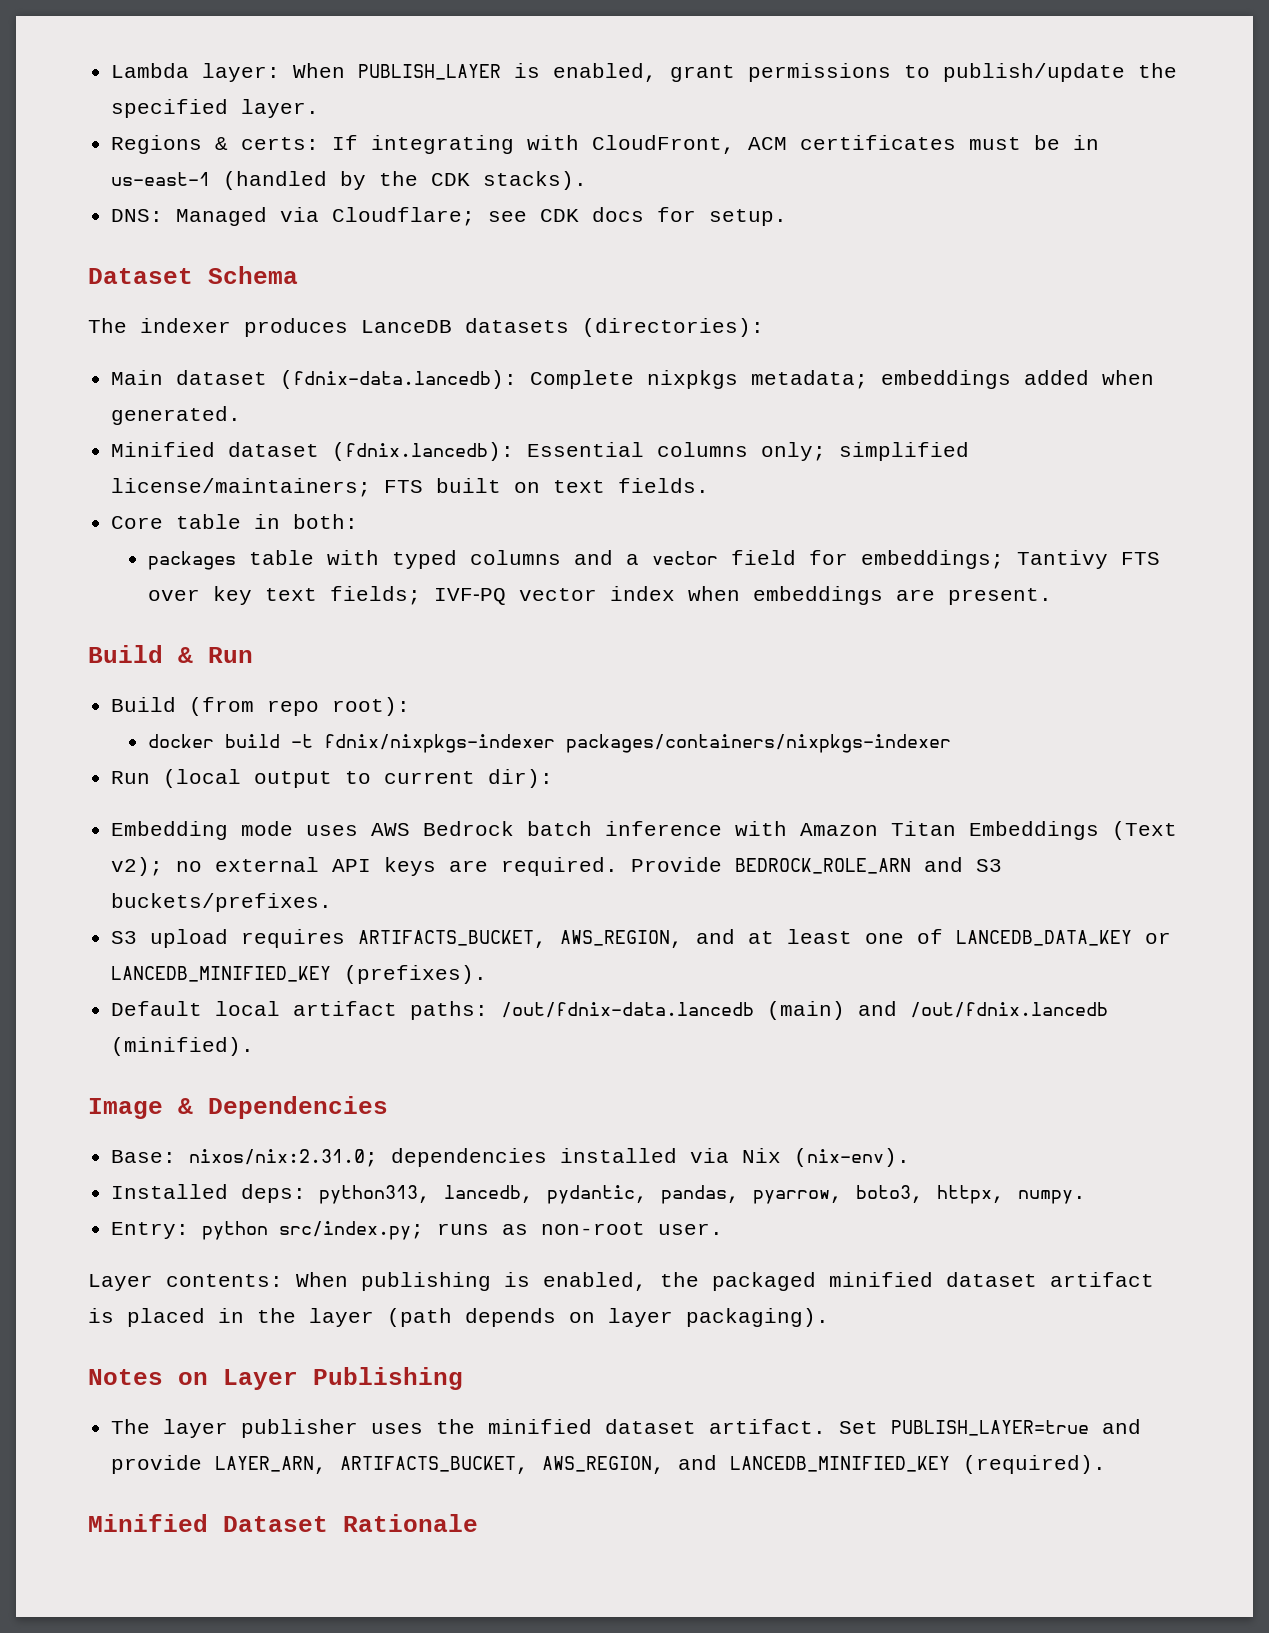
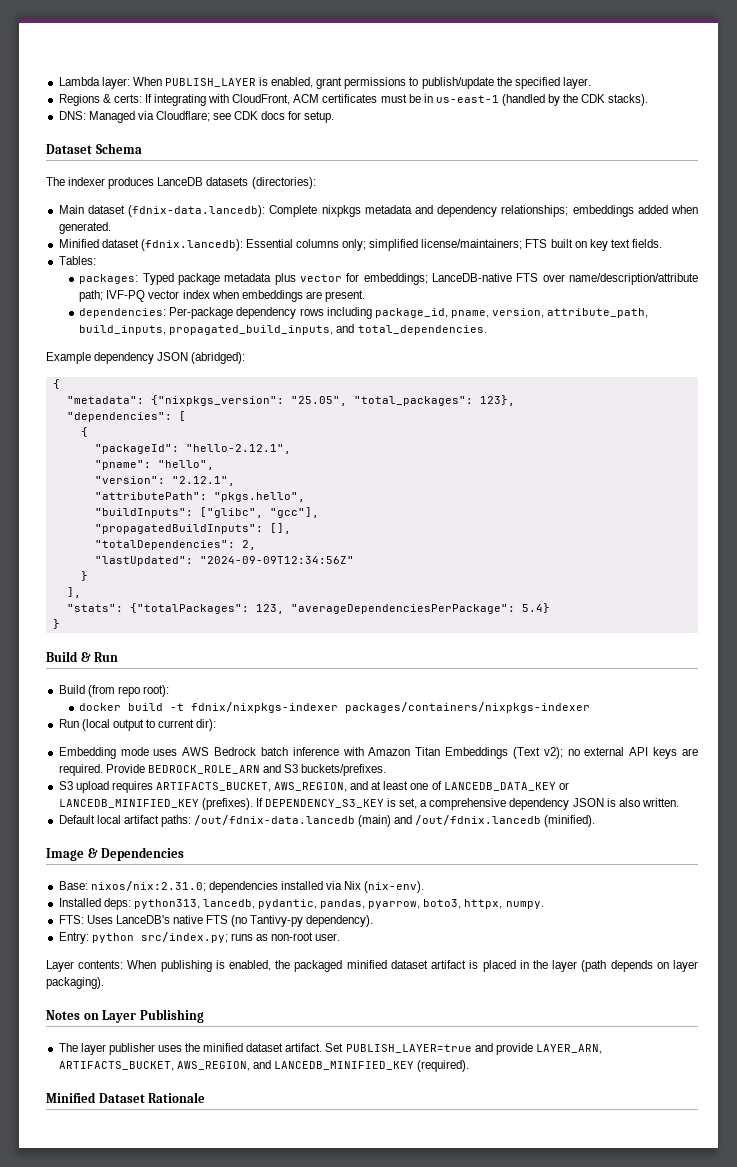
- Main dataset (fdnix-data.lancedb): Complete nixpkgs metadata; embeddings added when generated.
+ Main dataset (fdnix-data.lancedb): Complete nixpkgs metadata and dependency relationships; embeddings added when generated.
- Minified dataset (fdnix.lancedb): Essential columns only; simplified license/maintainers; FTS built on text fields.
+ Minified dataset (fdnix.lancedb): Essential columns only; simplified license/maintainers; FTS built on key text fields.
- Core table in both:
- packages table with typed columns and a vector field for embeddings; Tantivy FTS over key text fields; IVF‑PQ vector index when embeddings are present.
+ Tables:
+ packages: Typed package metadata plus vector for embeddings; LanceDB‑native FTS over name/description/attribute path; IVF‑PQ vector index when embeddings are present.
+ dependencies: Per‑package dependency rows including package_id, pname, version, attribute_path, build_inputs, propagated_build_inputs, and total_dependencies.
+ Example dependency JSON (abridged):
+ {
+ "metadata": {"nixpkgs_version": "25.05", "total_packages": 123},
+ "dependencies": [
+ {
+ "packageId": "hello-2.12.1",
+ "pname": "hello",
+ "version": "2.12.1",
+ "attributePath": "pkgs.hello",
+ "buildInputs": ["glibc", "gcc"],
+ "propagatedBuildInputs": [],
+ "totalDependencies": 2,
+ "lastUpdated": "2024-09-09T12:34:56Z"
+ }
+ ],
+ "stats": {"totalPackages": 123, "averageDependenciesPerPackage": 5.4}
+ }
+ If DEPENDENCY_S3_KEY is set, a comprehensive dependency JSON is also written.
+ FTS: Uses LanceDB's native FTS (no Tantivy‑py dependency).

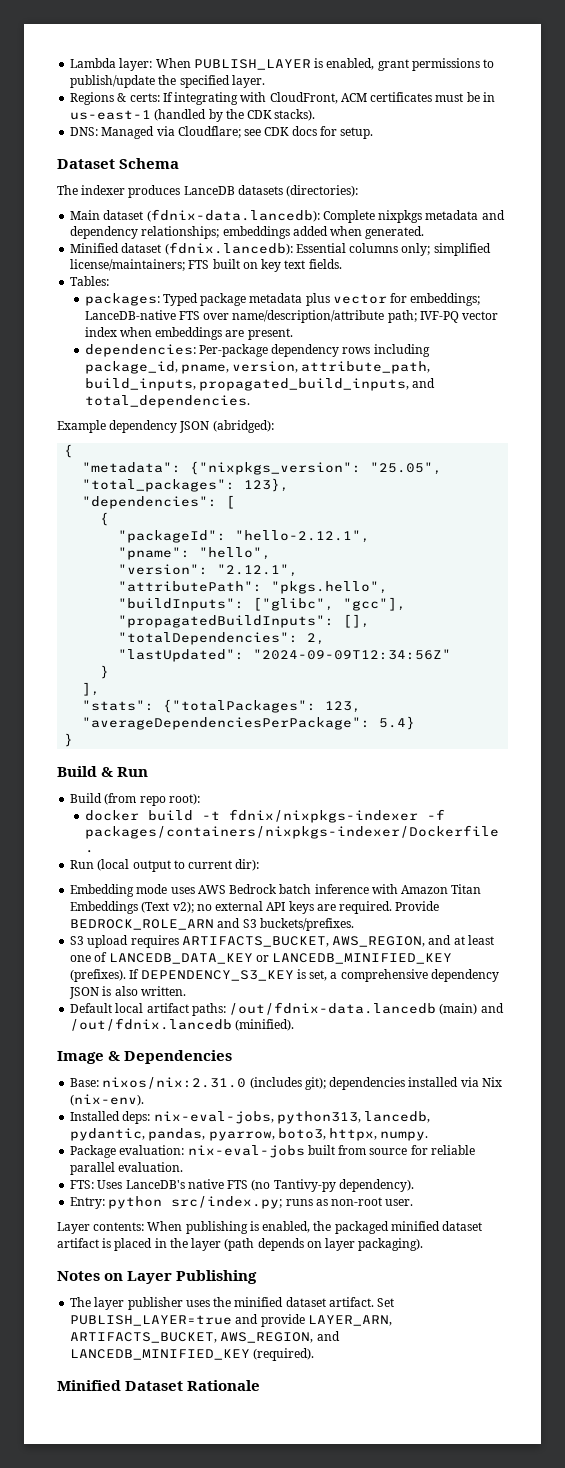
- docker build -t fdnix/nixpkgs-indexer packages/containers/nixpkgs-indexer
+ docker build -t fdnix/nixpkgs-indexer -f packages/containers/nixpkgs-indexer/Dockerfile .
- Base: nixos/nix:2.31.0; dependencies installed via Nix (nix-env).
+ Base: nixos/nix:2.31.0 (includes git); dependencies installed via Nix (nix-env).
- Installed deps: python313, lancedb, pydantic, pandas, pyarrow, boto3, httpx, numpy.
+ Installed deps: nix-eval-jobs, python313, lancedb, pydantic, pandas, pyarrow, boto3, httpx, numpy.
+ Package evaluation: nix-eval-jobs built from source for reliable parallel evaluation.

